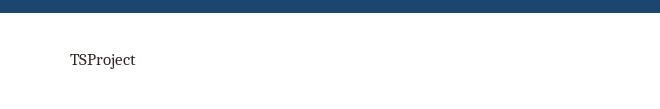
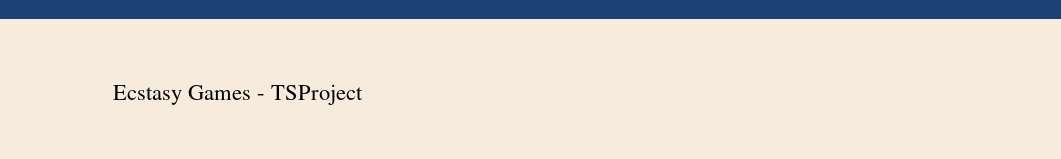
- TSProject
+ Ecstasy Games - TSProject

